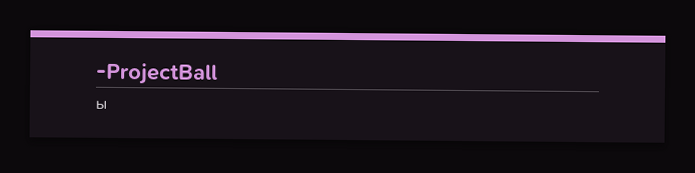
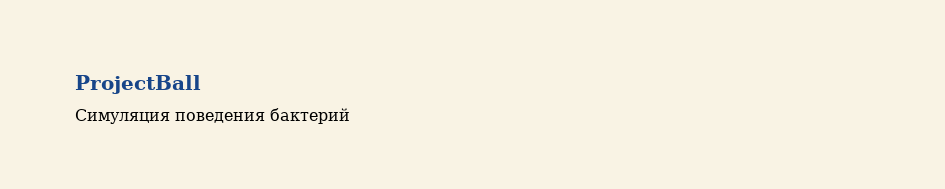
- -ProjectBall
- ы
+ ProjectBall
+ Симуляция поведения бактерий

